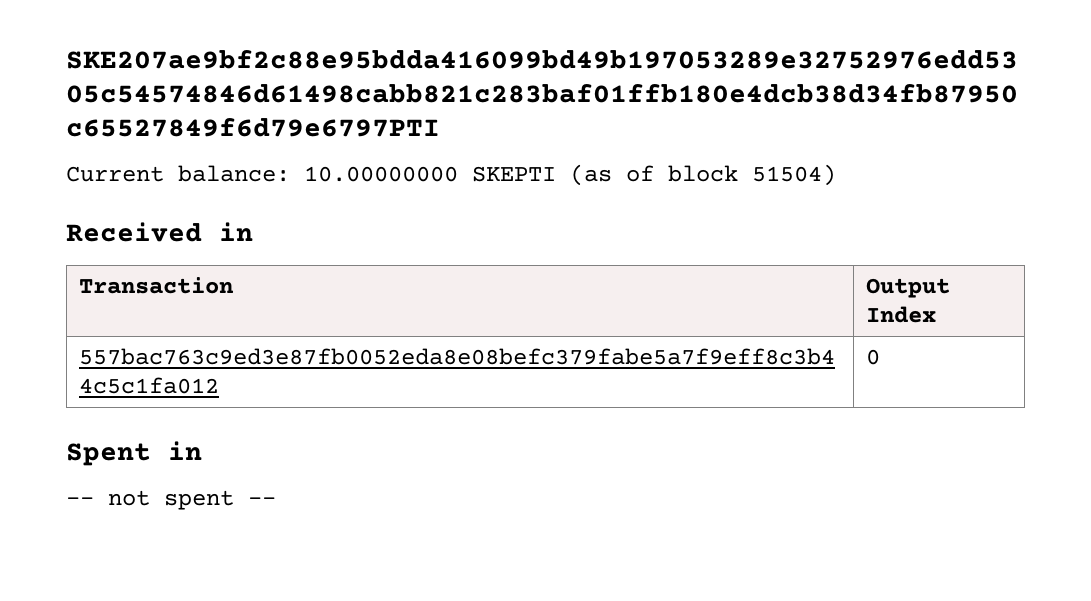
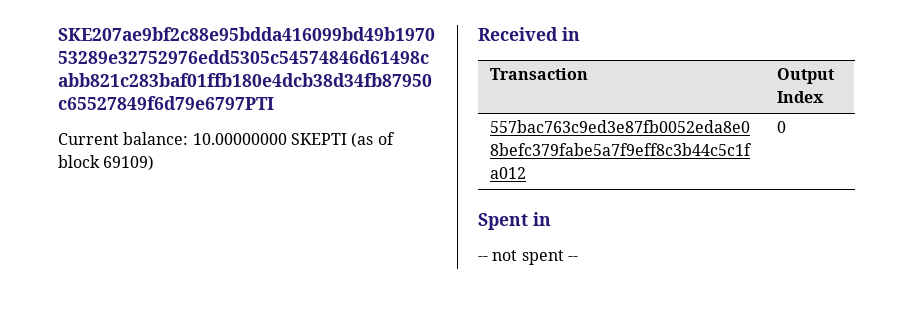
- Current balance: 10.00000000 SKEPTI (as of block 51504)
+ Current balance: 10.00000000 SKEPTI (as of block 69109)

